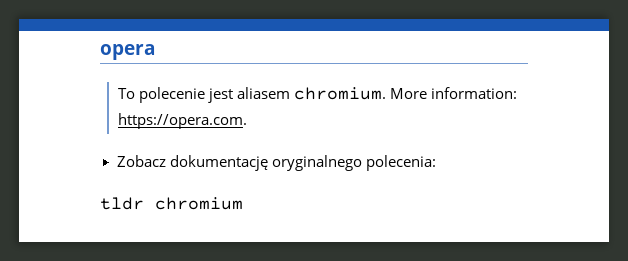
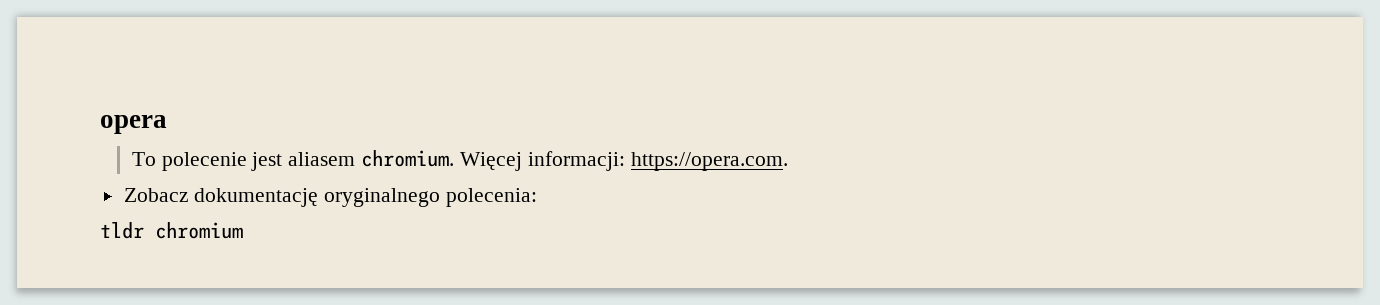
- More information: https://opera.com.
+ Więcej informacji: https://opera.com.

